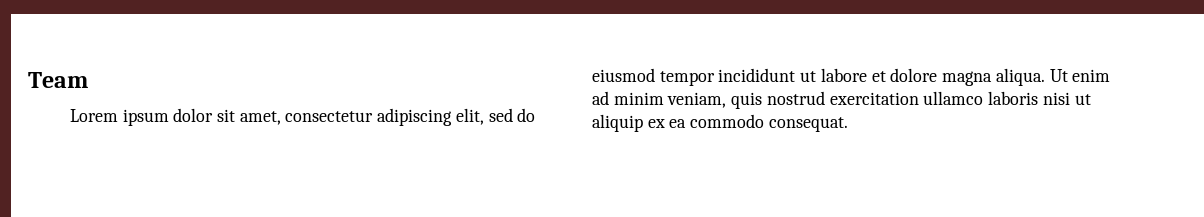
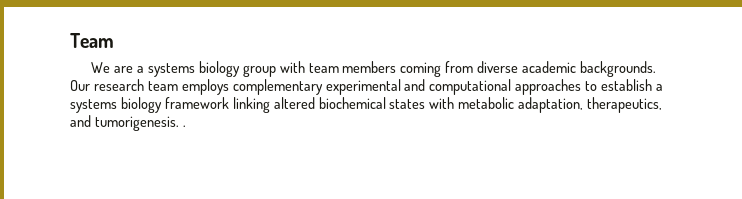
- Lorem ipsum dolor sit amet, consectetur adipiscing elit, sed do eiusmod tempor incididunt ut labore et dolore magna aliqua. Ut enim ad minim veniam, quis nostrud exercitation ullamco laboris nisi ut aliquip ex ea commodo consequat.
+ We are a systems biology group with team members coming from diverse academic backgrounds. Our research team employs complementary experimental and computational approaches to establish a systems biology framework linking altered biochemical states with metabolic adaptation, therapeutics, and tumorigenesis. .

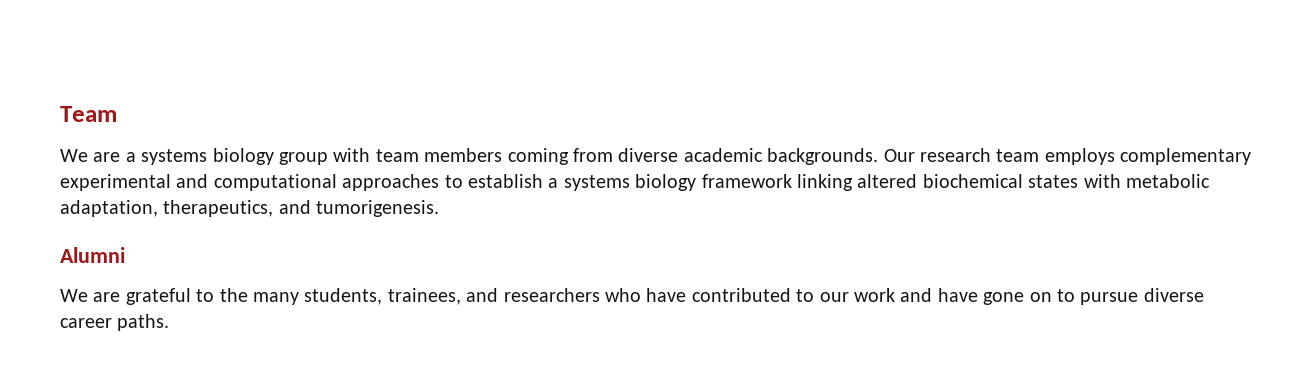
- Our research team employs complementary experimental and computational approaches to establish a systems biology framework linking altered biochemical states with metabolic adaptation, therapeutics, and tumorigenesis. .
+ Our research team employs complementary experimental and computational approaches to establish a systems biology framework linking altered biochemical states with metabolic adaptation, therapeutics, and tumorigenesis.
+ Alumni
+ We are grateful to the many students, trainees, and researchers who have contributed to our work and have gone on to pursue diverse career paths.

